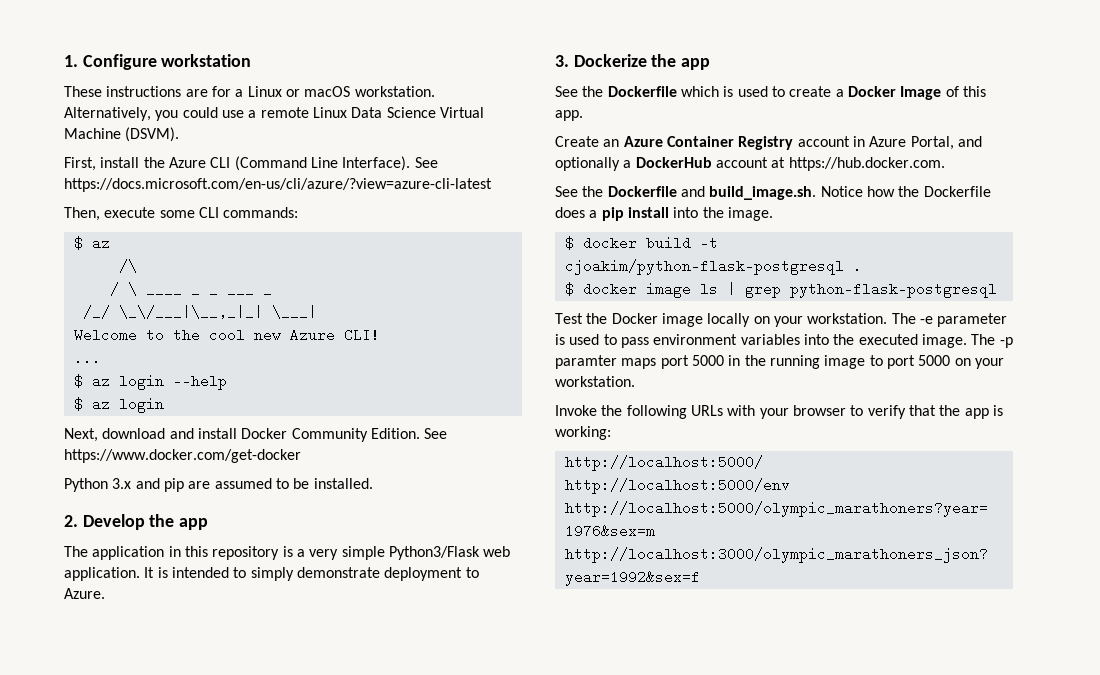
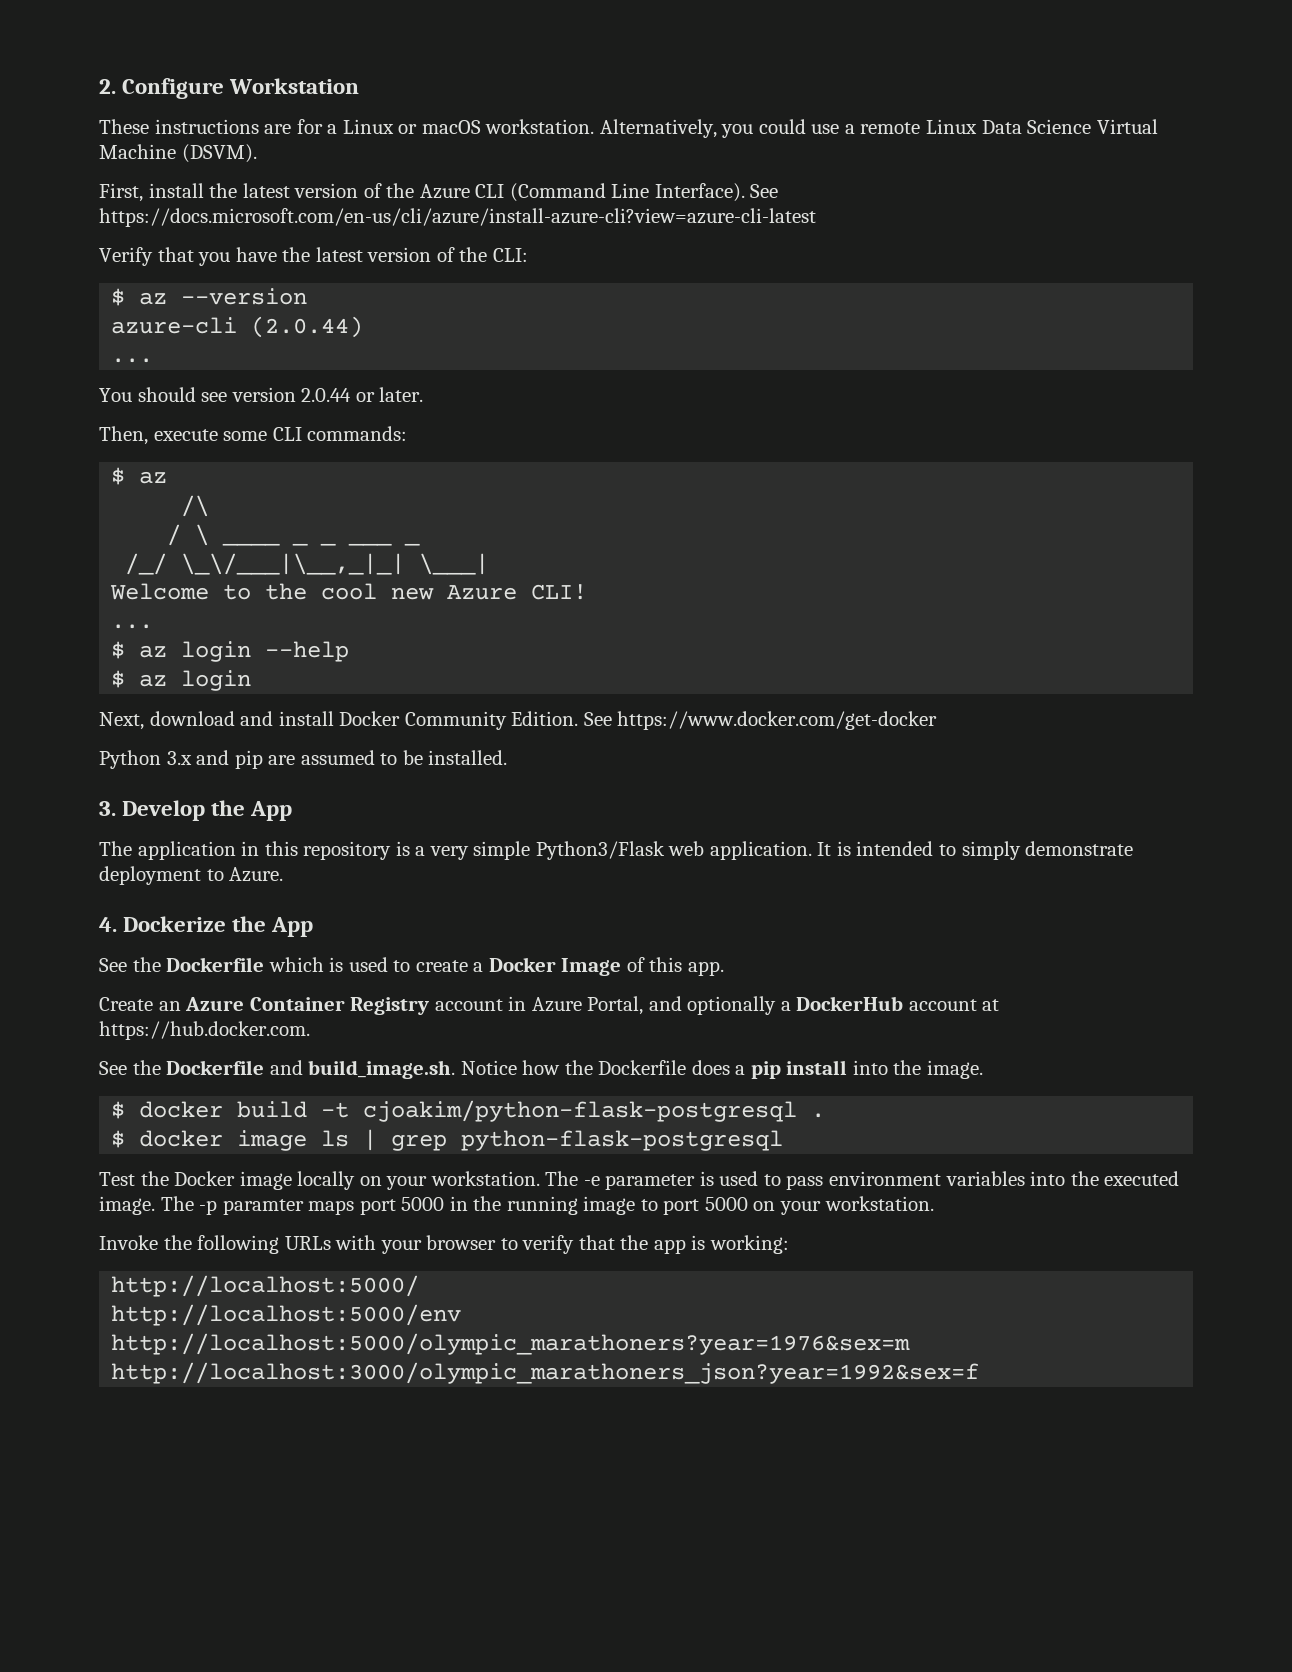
- 1. Configure workstation
+ 2. Configure Workstation
- First, install the Azure CLI (Command Line Interface).
+ First, install the latest version of the Azure CLI (Command Line Interface).
- See https://docs.microsoft.com/en-us/cli/azure/?view=azure-cli-latest
+ See https://docs.microsoft.com/en-us/cli/azure/install-azure-cli?view=azure-cli-latest
+ Verify that you have the latest version of the CLI:
+ $ az --version
+ azure-cli (2.0.44)
+ ...
+ You should see version 2.0.44 or later.
- 2. Develop the app
+ 3. Develop the App
- 3. Dockerize the app
+ 4. Dockerize the App

